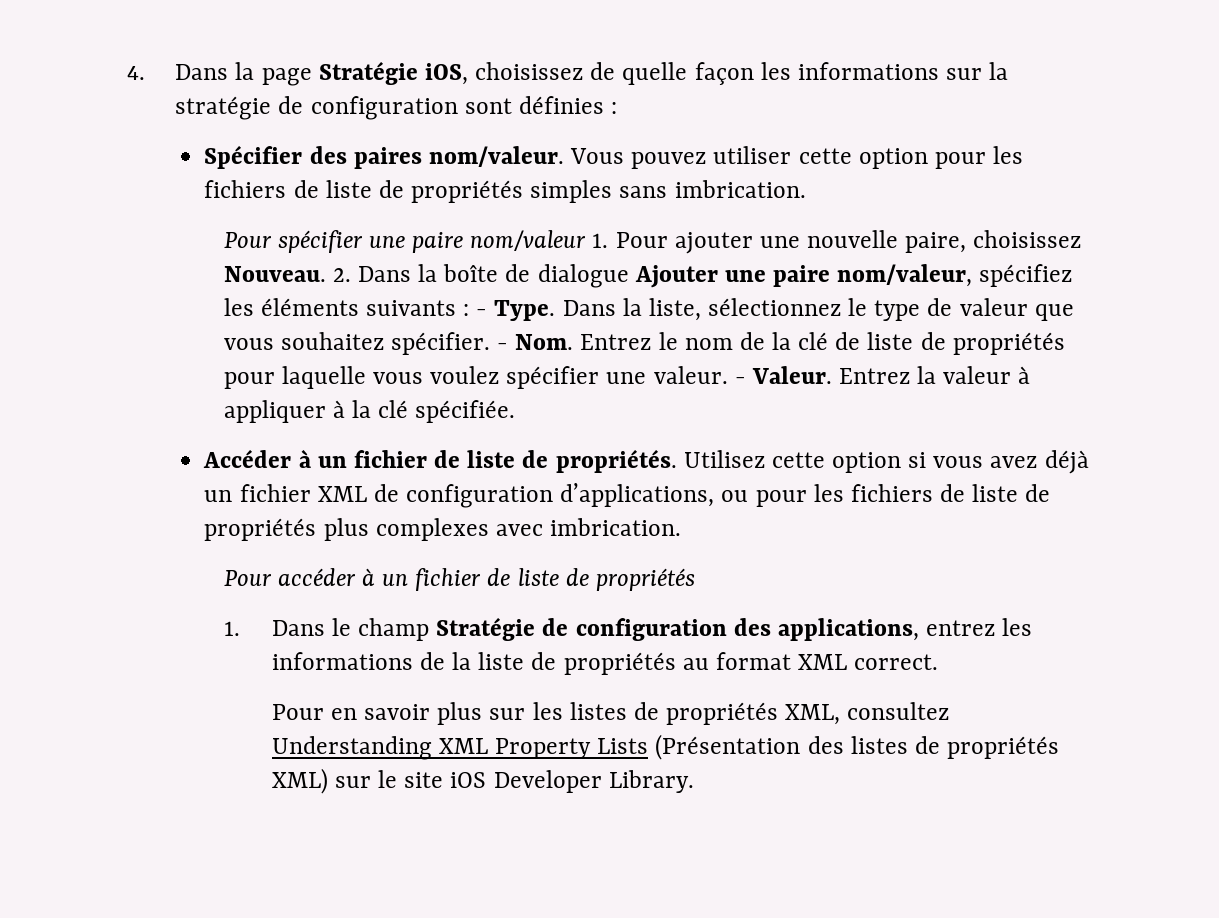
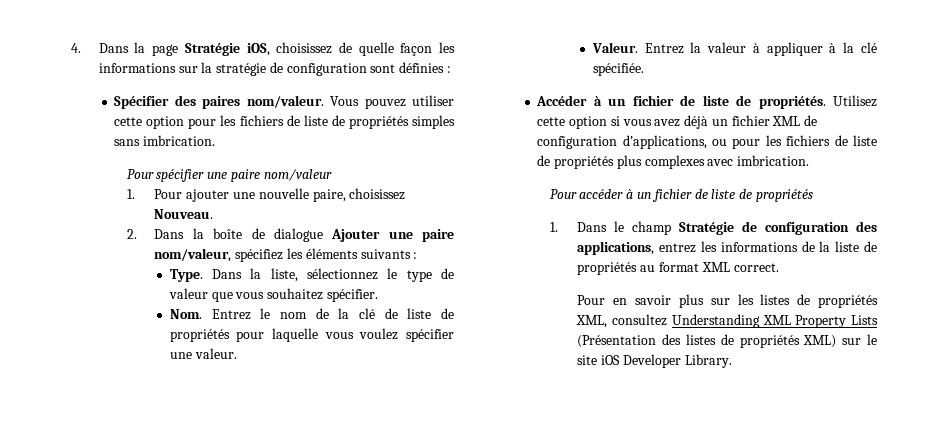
- Pour spécifier une paire nom/valeur 1. Pour ajouter une nouvelle paire, choisissez Nouveau. 2. Dans la boîte de dialogue Ajouter une paire nom/valeur, spécifiez les éléments suivants : - Type.
+ Pour spécifier une paire nom/valeur
+ 1. Pour ajouter une nouvelle paire, choisissez Nouveau.
+ 2. Dans la boîte de dialogue Ajouter une paire nom/valeur, spécifiez les éléments suivants :
+ Type.
- Dans la liste, sélectionnez le type de valeur que vous souhaitez spécifier. - Nom. Entrez le nom de la clé de liste de propriétés pour laquelle vous voulez spécifier une valeur. - Valeur.
+ Dans la liste, sélectionnez le type de valeur que vous souhaitez spécifier.
+ Nom. Entrez le nom de la clé de liste de propriétés pour laquelle vous voulez spécifier une valeur.
+ Valeur.

